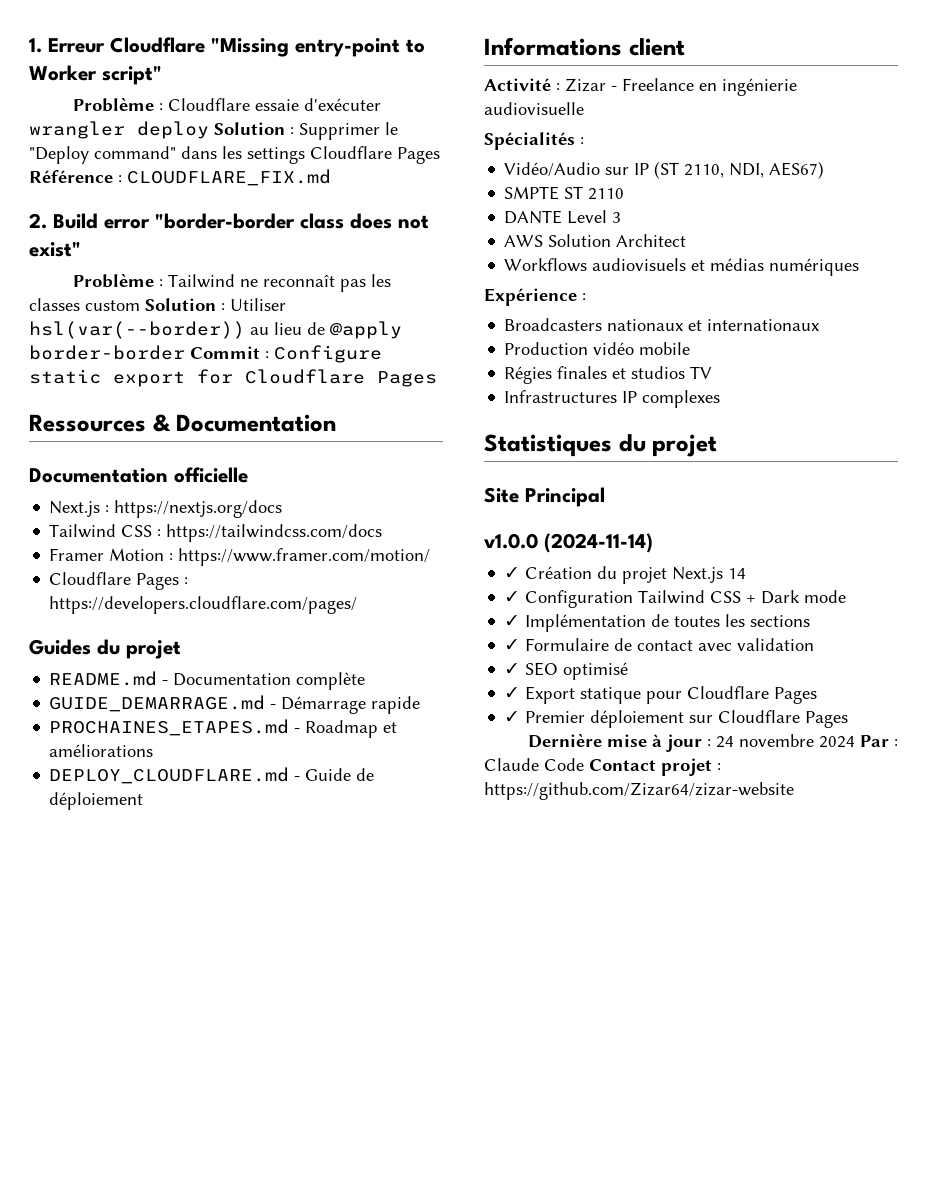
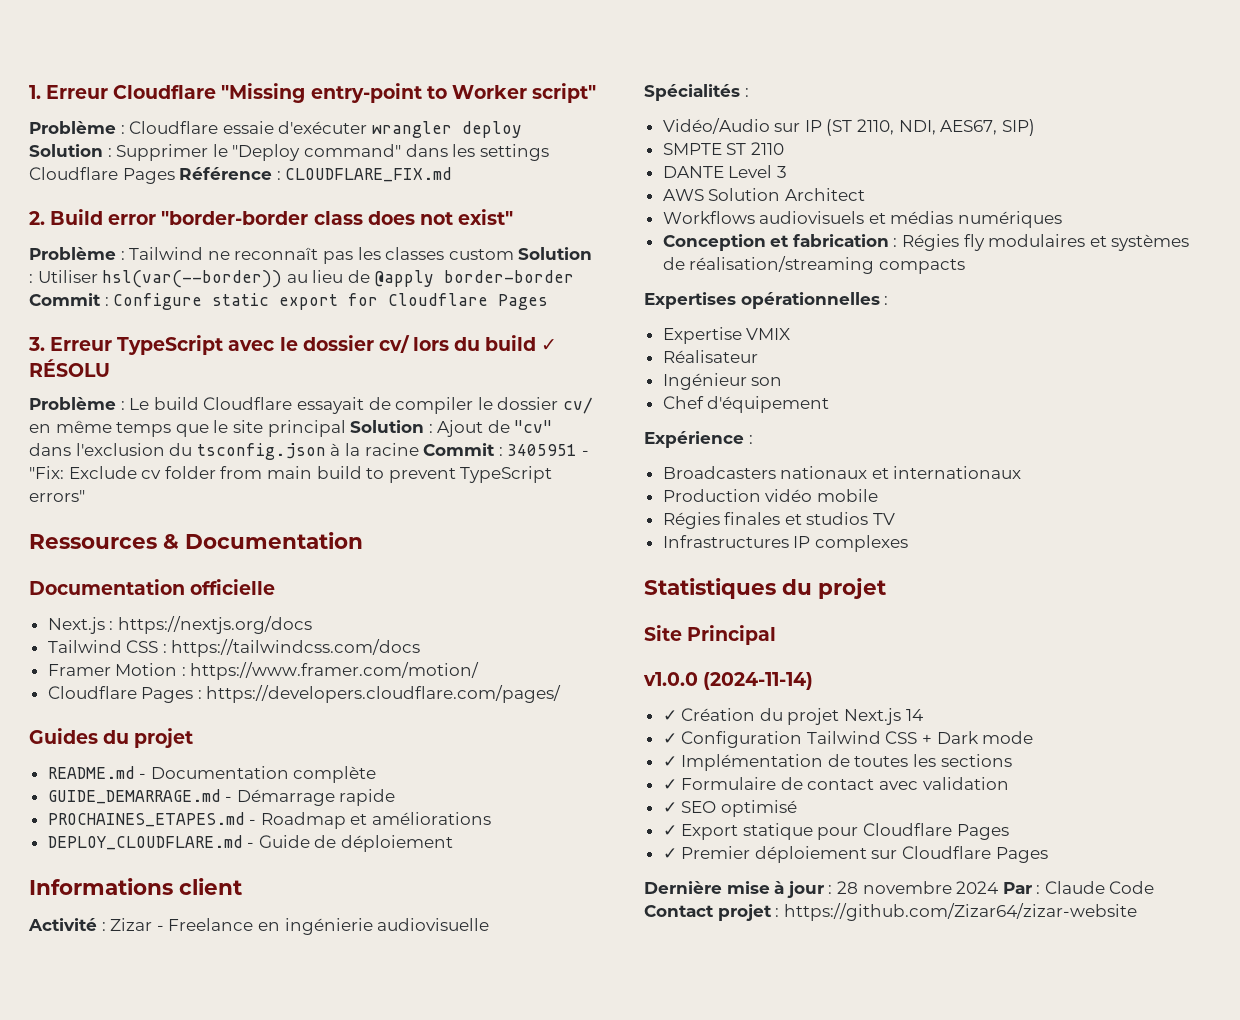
+ 3. Erreur TypeScript avec le dossier cv/ lors du build ✓ RÉSOLU
+ Problème : Le build Cloudflare essayait de compiler le dossier cv/ en même temps que le site principal Solution : Ajout de "cv" dans l'exclusion du tsconfig.json à la racine Commit : 3405951 - "Fix: Exclude cv folder from main build to prevent TypeScript errors"
- Vidéo/Audio sur IP (ST 2110, NDI, AES67)
+ Vidéo/Audio sur IP (ST 2110, NDI, AES67, SIP)
+ Conception et fabrication : Régies fly modulaires et systèmes de réalisation/streaming compacts
+ Expertises opérationnelles :
+ Expertise VMIX
+ Réalisateur
+ Ingénieur son
+ Chef d'équipement
- Dernière mise à jour : 24 novembre 2024 Par : Claude Code Contact projet : https://github.com/Zizar64/zizar-website
+ Dernière mise à jour : 28 novembre 2024 Par : Claude Code Contact projet : https://github.com/Zizar64/zizar-website

